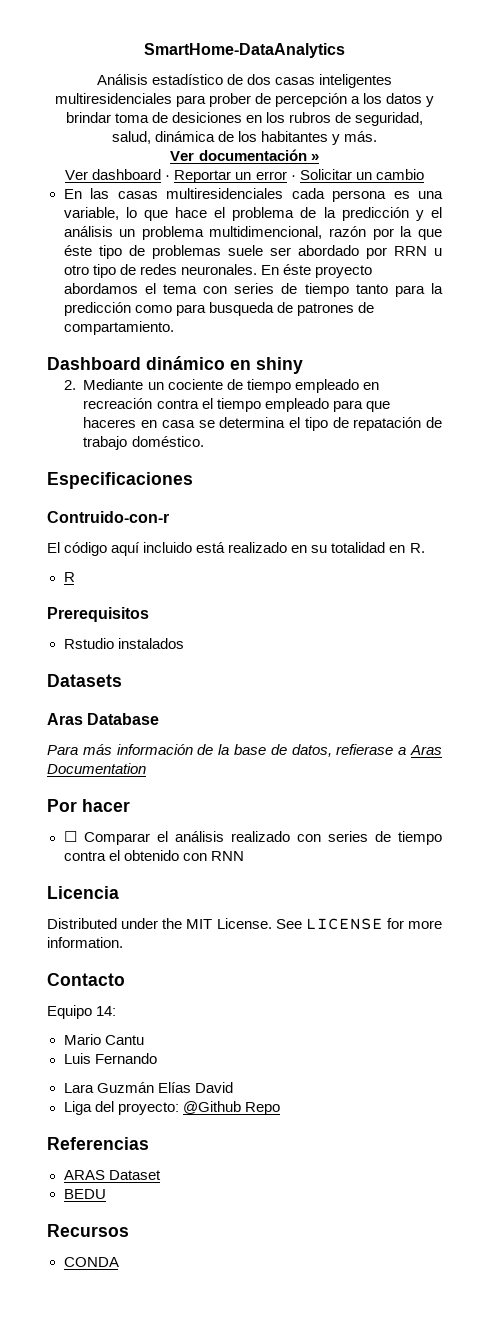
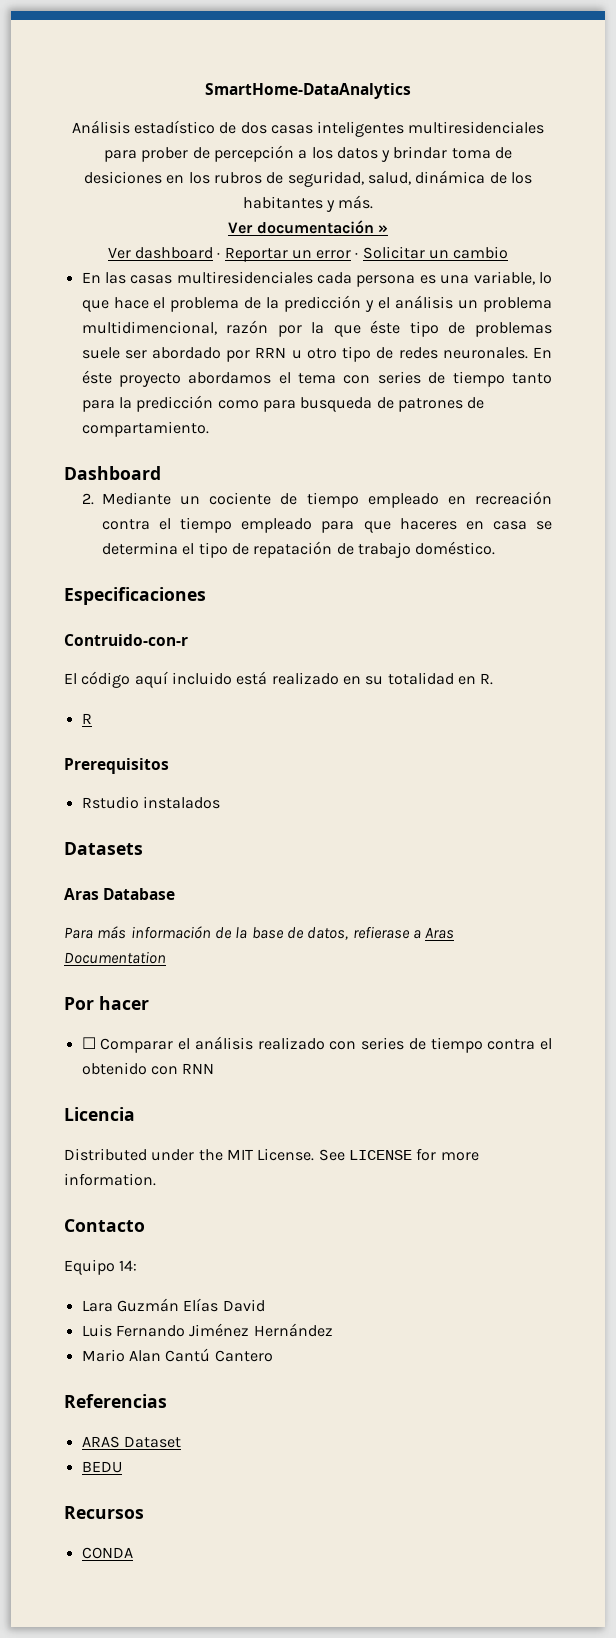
- Dashboard dinámico en shiny
+ Dashboard
- Mario Cantu
- Luis Fernando
- Liga del proyecto: @Github Repo
+ Luis Fernando Jiménez Hernández
+ Mario Alan Cantú Cantero

